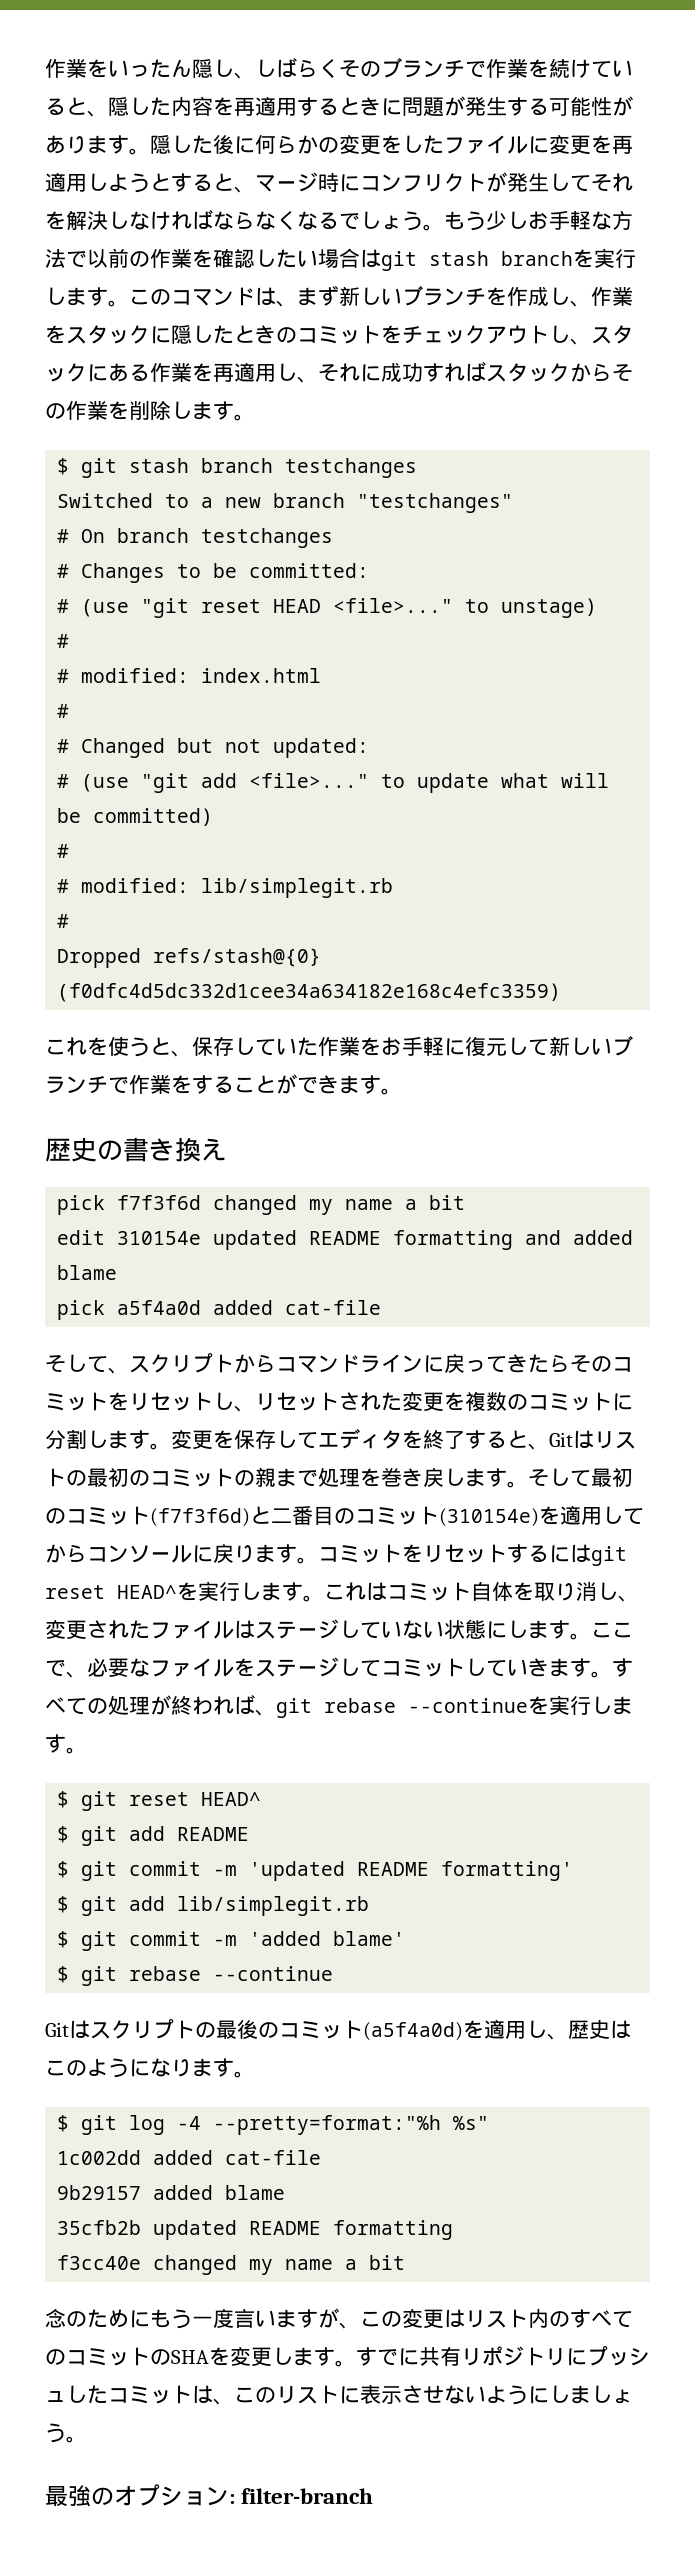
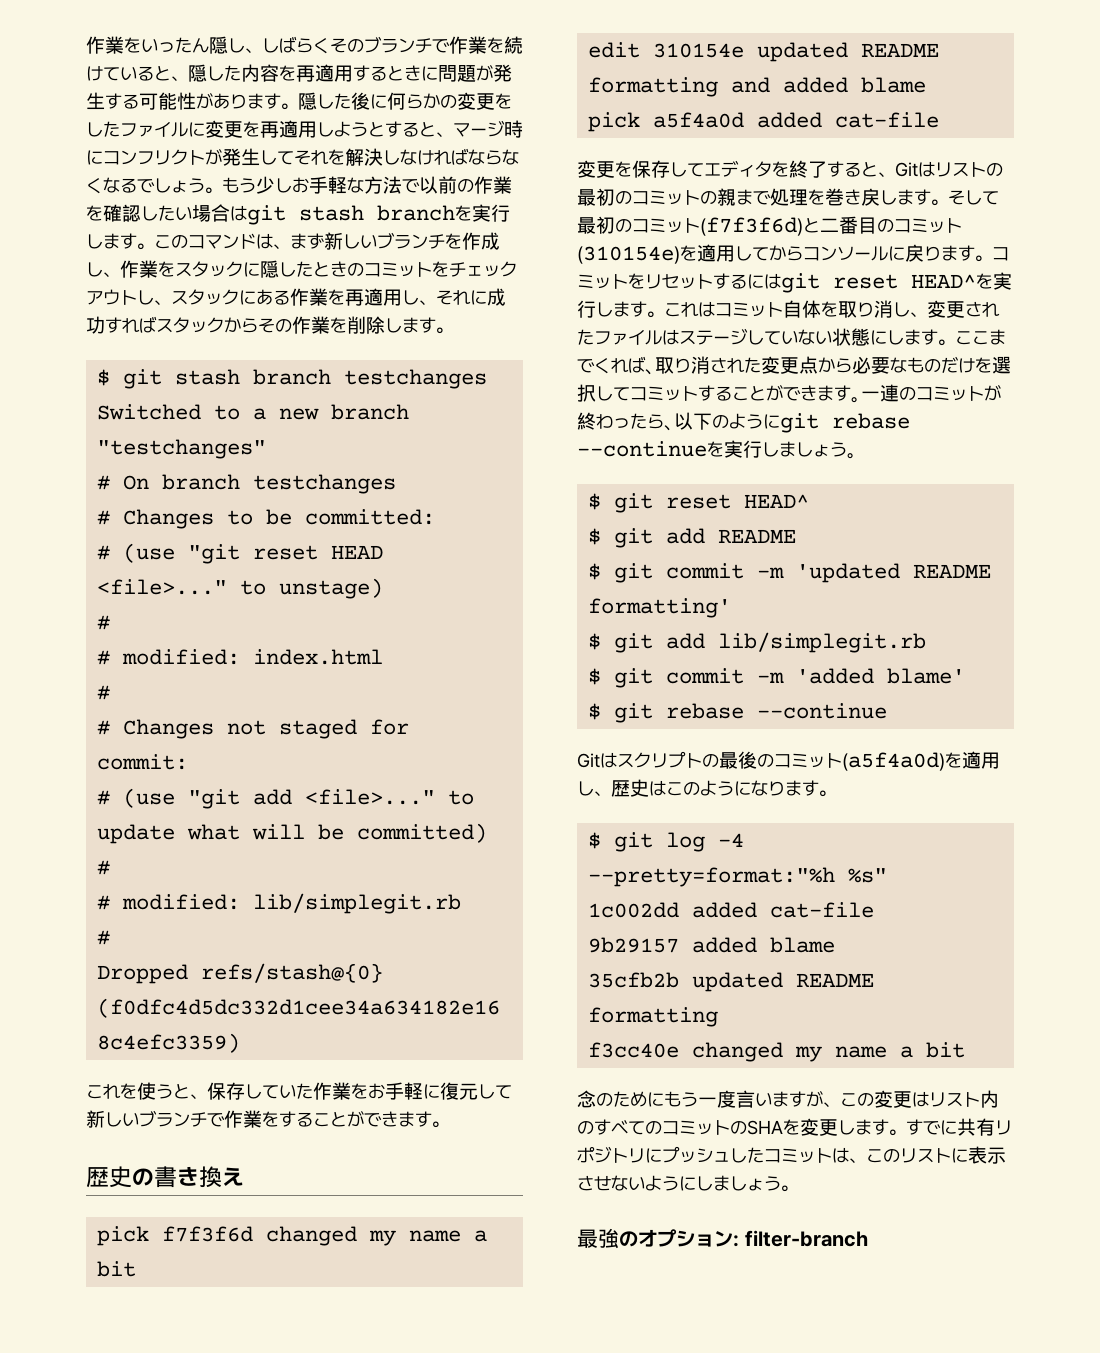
- # Changed but not updated:
+ # Changes not staged for commit:
- そして、スクリプトからコマンドラインに戻ってきたらそのコミットをリセットし、リセットされた変更を複数のコミットに分割します。
- ここで、必要なファイルをステージしてコミットしていきます。すべての処理が終われば、git rebase --continueを実行します｡
+ ここまでくれば､取り消された変更点から必要なものだけを選択してコミットすることができます｡一連のコミットが終わったら､以下のようにgit rebase --continueを実行しましょう｡

